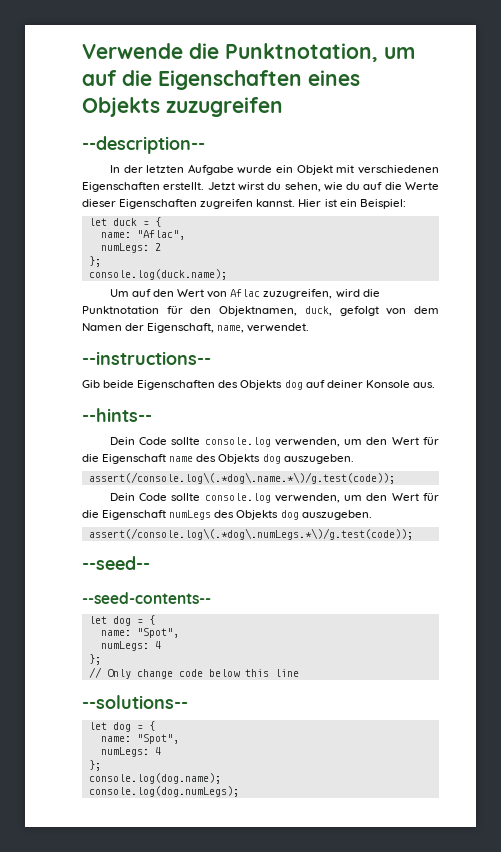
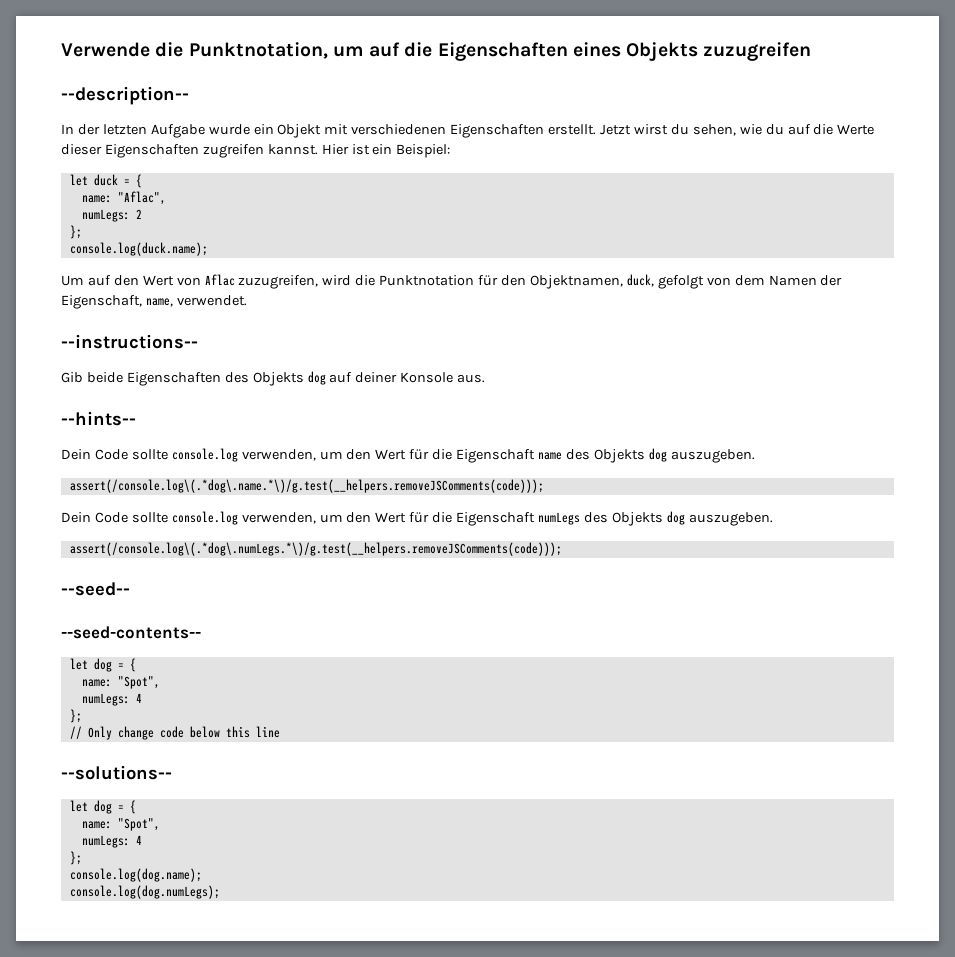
- assert(/console.log\(.*dog\.name.*\)/g.test(code));
+ assert(/console.log\(.*dog\.name.*\)/g.test(__helpers.removeJSComments(code)));
- assert(/console.log\(.*dog\.numLegs.*\)/g.test(code));
+ assert(/console.log\(.*dog\.numLegs.*\)/g.test(__helpers.removeJSComments(code)));

